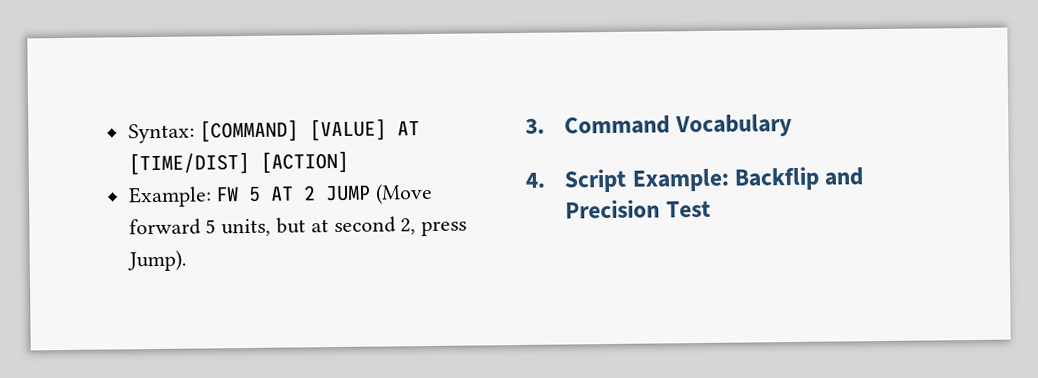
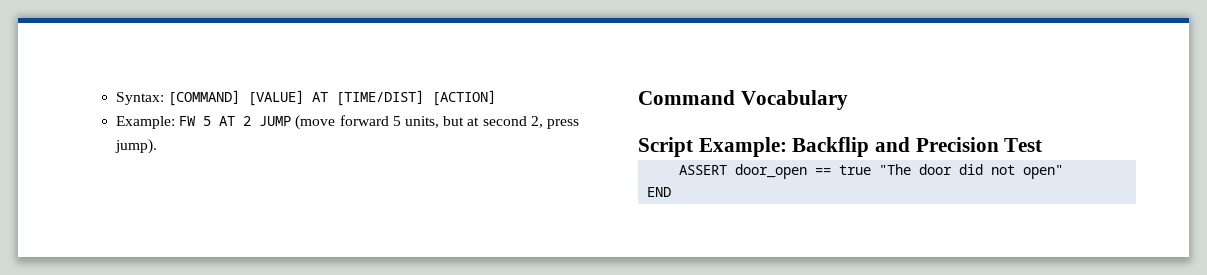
- Example: FW 5 AT 2 JUMP (Move forward 5 units, but at second 2, press Jump).
- 3. Command Vocabulary
+ Example: FW 5 AT 2 JUMP (move forward 5 units, but at second 2, press jump).
+ Command Vocabulary
- 4. Script Example: Backflip and Precision Test
+ Script Example: Backflip and Precision Test
+ ASSERT door_open == true "The door did not open"
+ END

